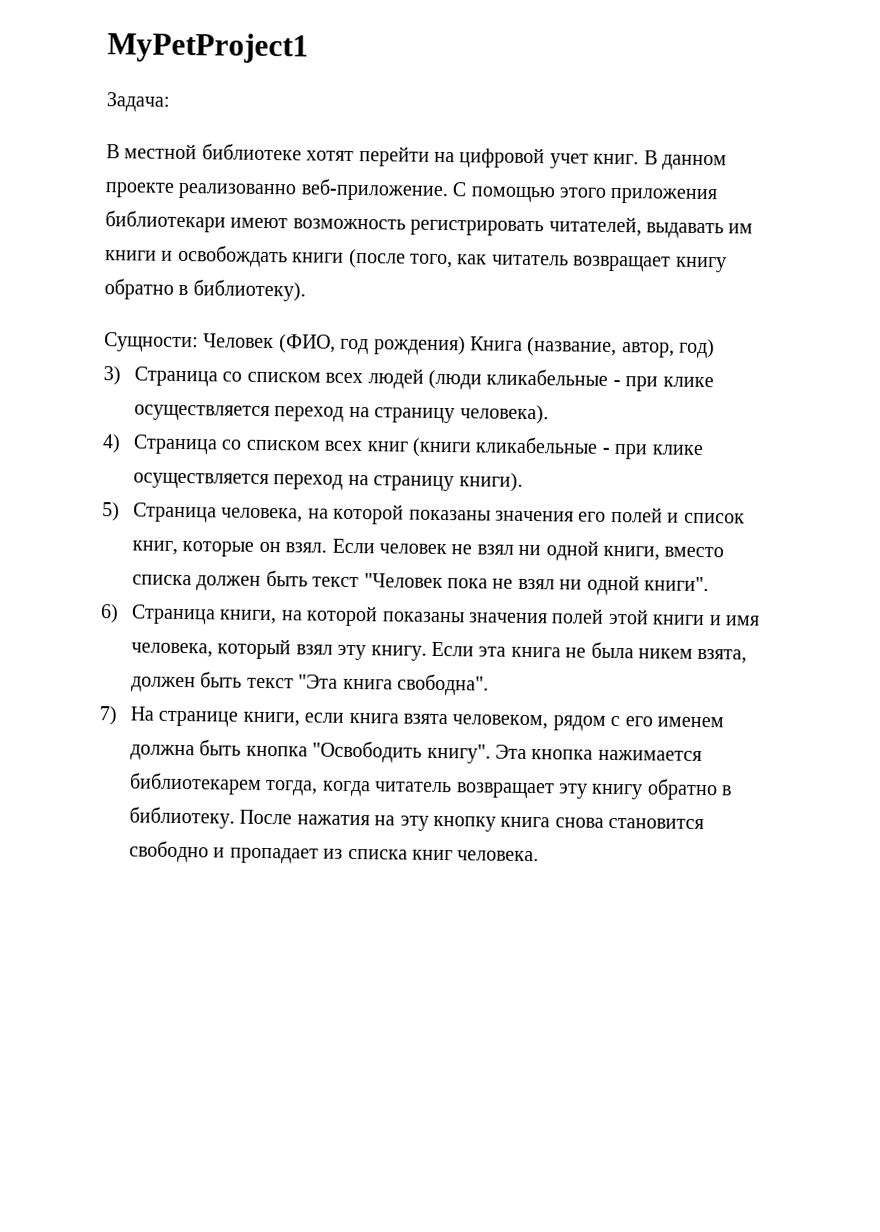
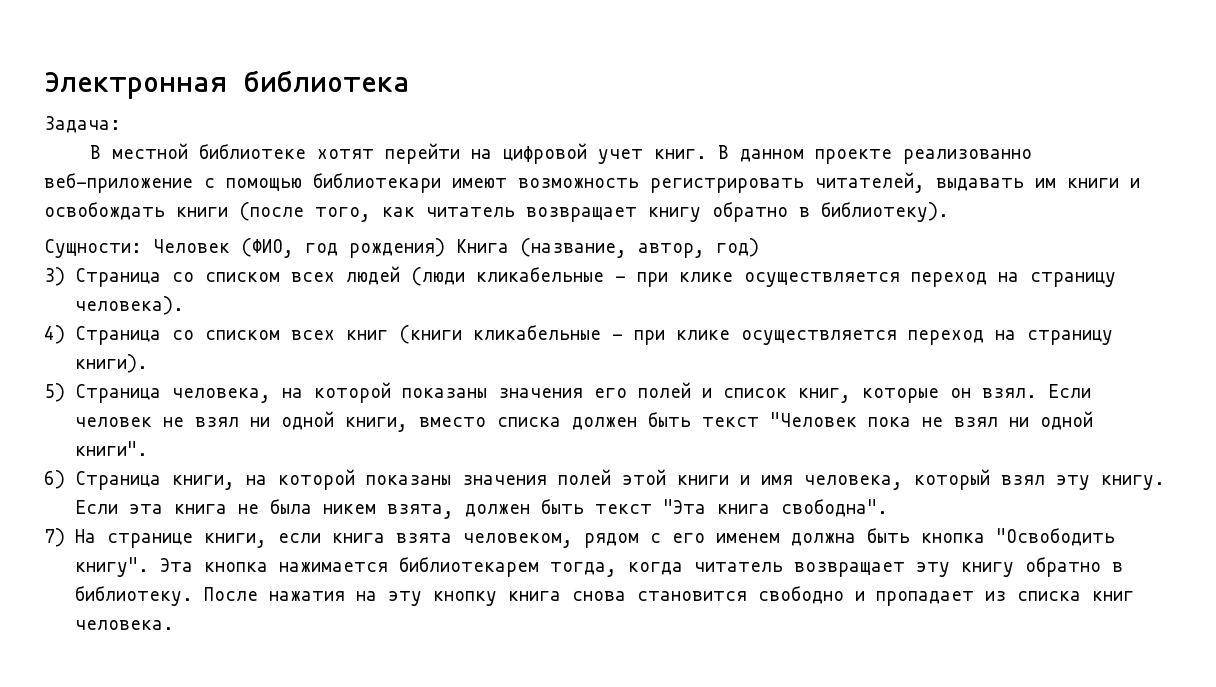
- MyPetProject1
+ Электронная библиотека
- В данном проекте реализованно веб-приложение. С помощью этого приложения библиотекари имеют возможность регистрировать читателей, выдавать им книги и освобождать книги (после того, как читатель возвращает книгу обратно в библиотеку).
+ В данном проекте реализованно веб-приложение с помощью библиотекари имеют возможность регистрировать читателей, выдавать им книги и освобождать книги (после того, как читатель возвращает книгу обратно в библиотеку).

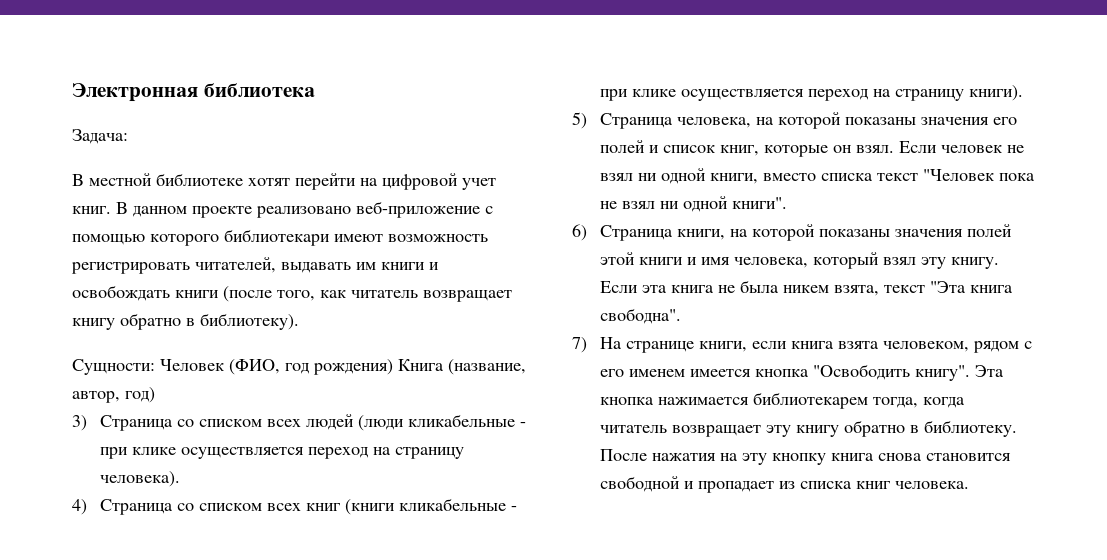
- В данном проекте реализованно веб-приложение с помощью библиотекари имеют возможность регистрировать читателей, выдавать им книги и освобождать книги (после того, как читатель возвращает книгу обратно в библиотеку).
+ В данном проекте реализовано веб-приложение с помощью которого библиотекари имеют возможность регистрировать читателей, выдавать им книги и освобождать книги (после того, как читатель возвращает книгу обратно в библиотеку).
- Если человек не взял ни одной книги, вместо списка должен быть текст "Человек пока не взял ни одной книги".
+ Если человек не взял ни одной книги, вместо списка текст "Человек пока не взял ни одной книги".
- Если эта книга не была никем взята, должен быть текст "Эта книга свободна".
+ Если эта книга не была никем взята, текст "Эта книга свободна".
- 7) На странице книги, если книга взята человеком, рядом с его именем должна быть кнопка "Освободить книгу".
+ 7) На странице книги, если книга взята человеком, рядом с его именем имеется кнопка "Освободить книгу".
- После нажатия на эту кнопку книга снова становится свободно и пропадает из списка книг человека.
+ После нажатия на эту кнопку книга снова становится свободной и пропадает из списка книг человека.

